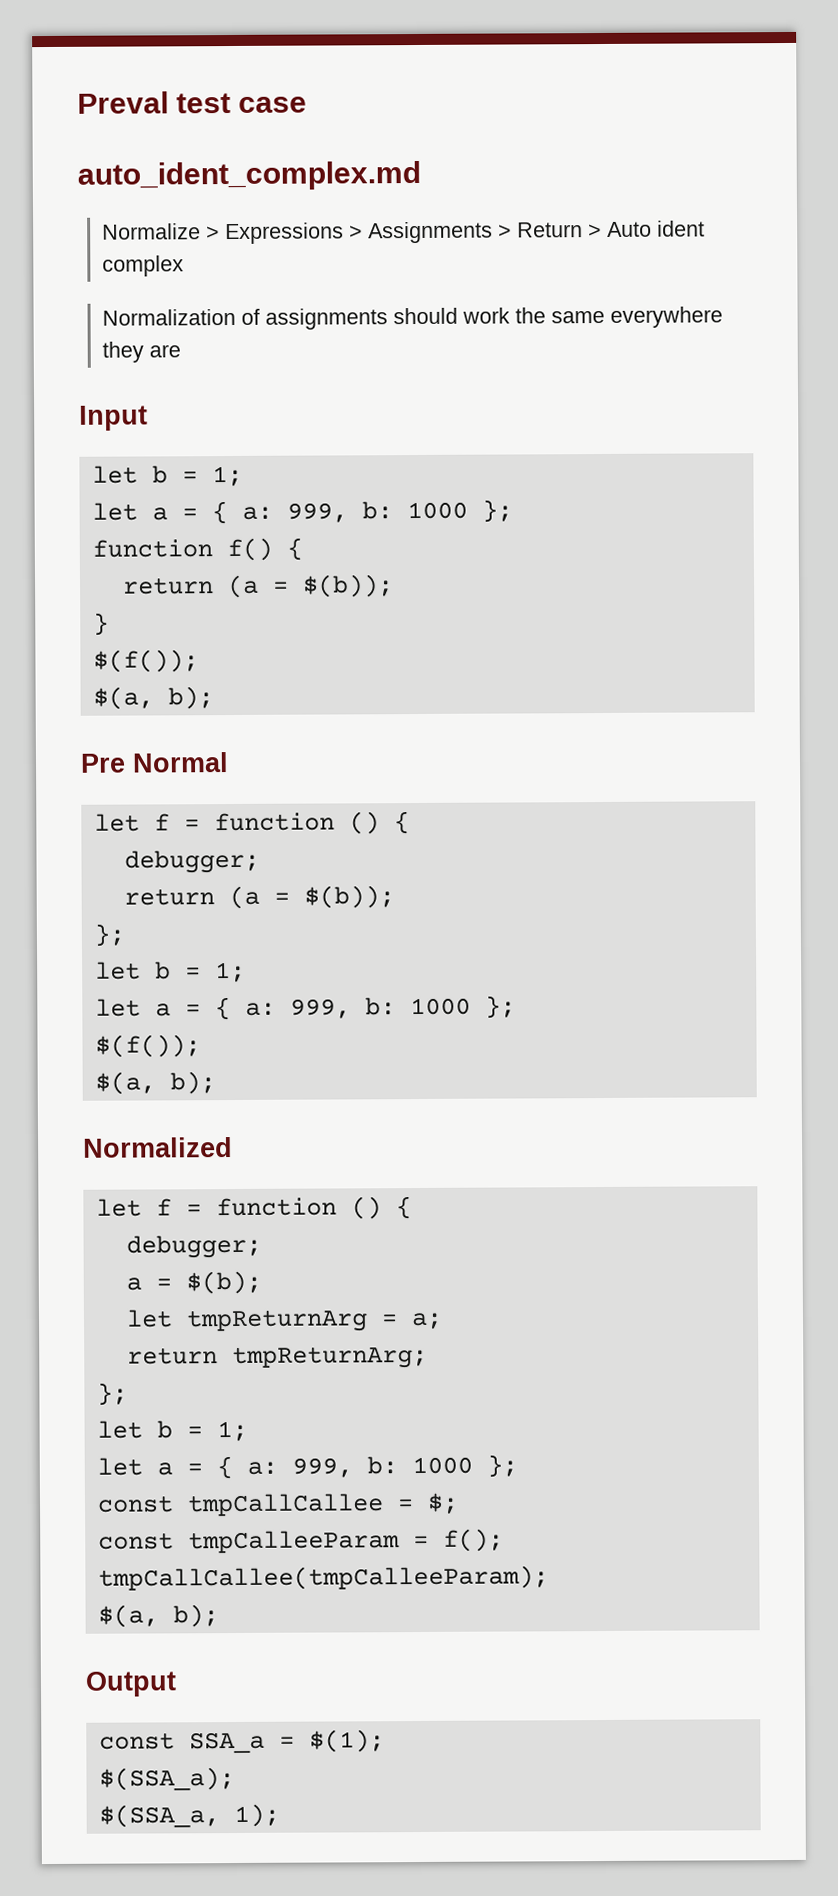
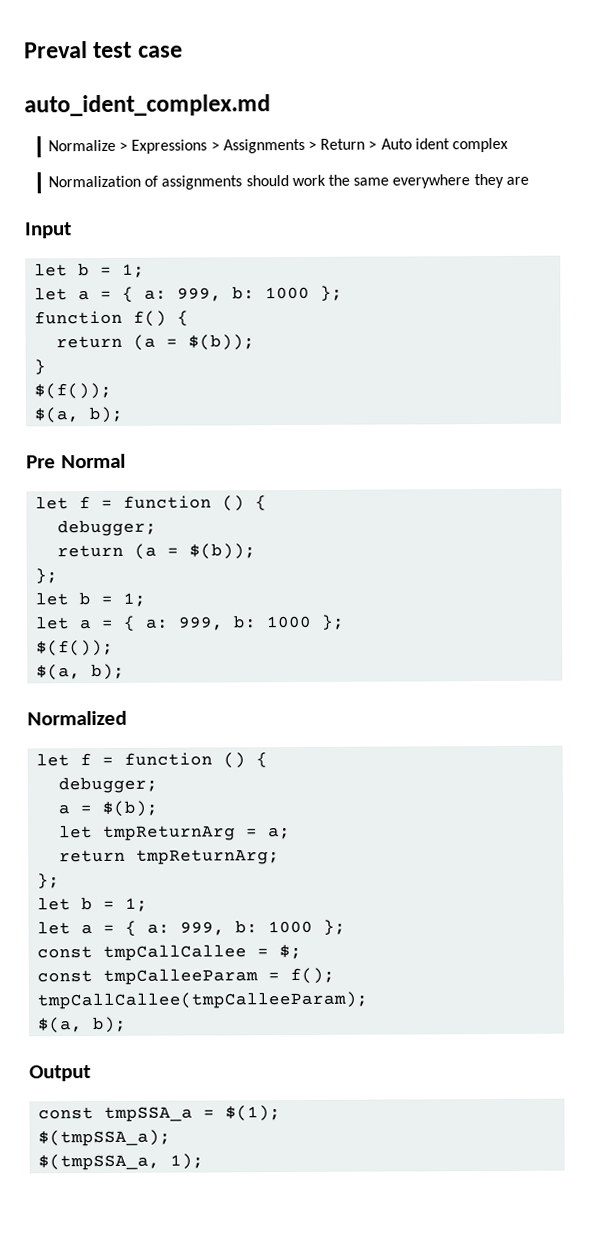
- const SSA_a = $(1);
+ const tmpSSA_a = $(1);
- $(SSA_a);
- $(SSA_a, 1);
+ $(tmpSSA_a);
+ $(tmpSSA_a, 1);

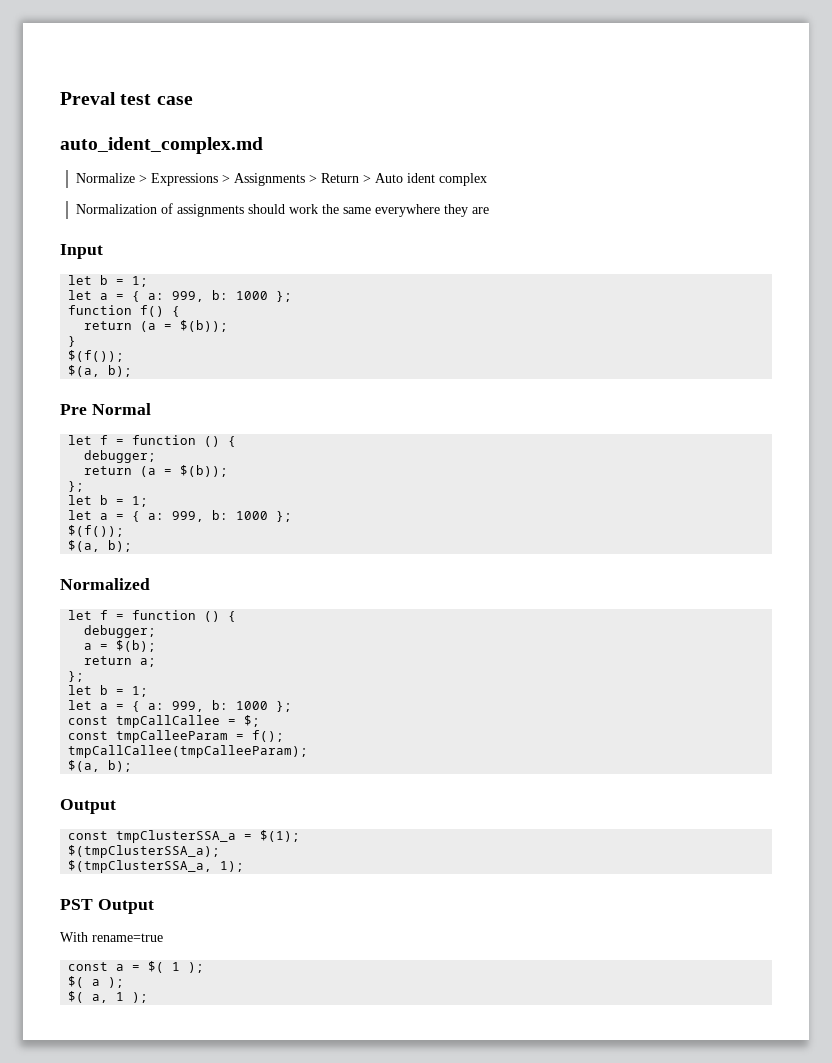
- let tmpReturnArg = a;
+ return a;
- return tmpReturnArg;
- const tmpSSA_a = $(1);
+ const tmpClusterSSA_a = $(1);
- $(tmpSSA_a);
- $(tmpSSA_a, 1);
+ $(tmpClusterSSA_a);
+ $(tmpClusterSSA_a, 1);
+ PST Output
+ With rename=true
+ const a = $( 1 );
+ $( a );
+ $( a, 1 );

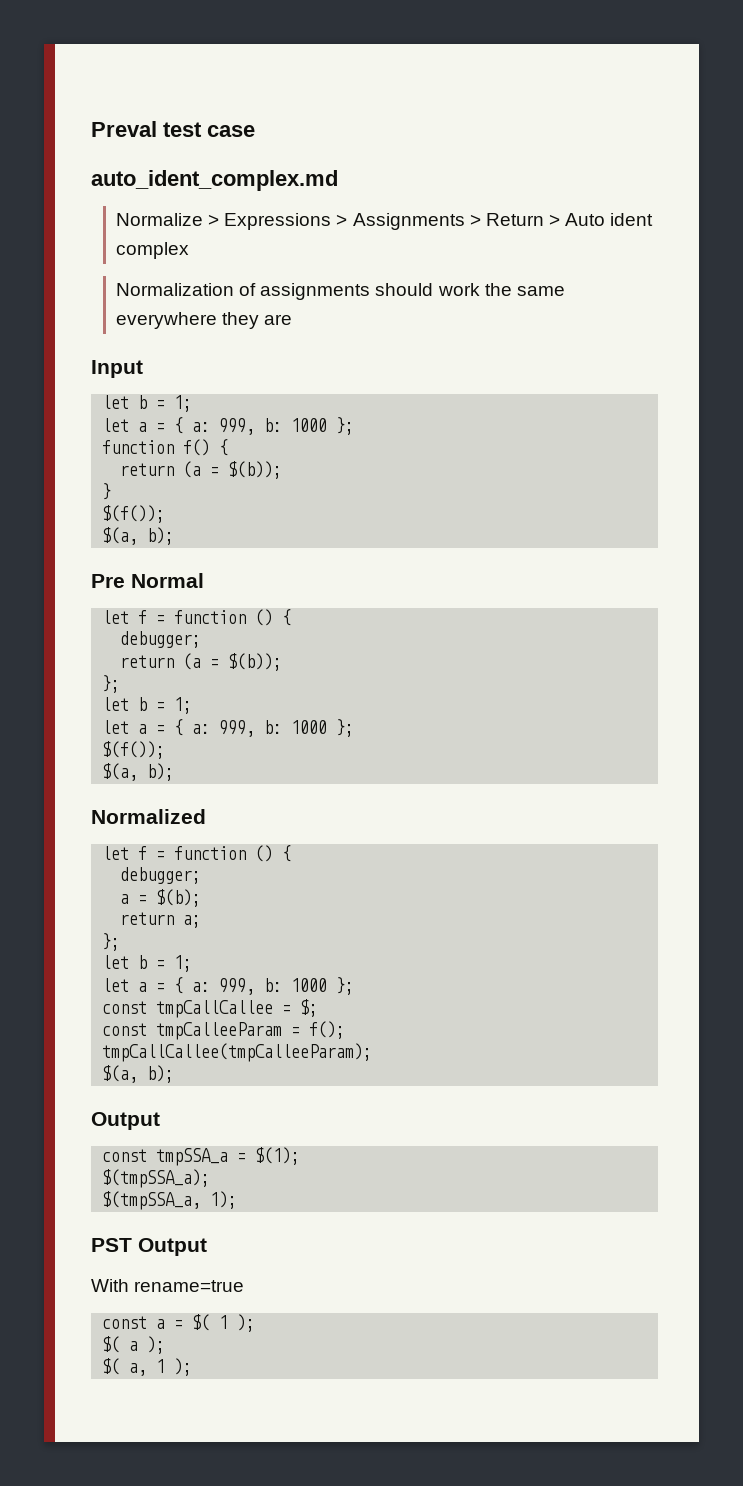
- const tmpClusterSSA_a = $(1);
+ const tmpSSA_a = $(1);
- $(tmpClusterSSA_a);
- $(tmpClusterSSA_a, 1);
+ $(tmpSSA_a);
+ $(tmpSSA_a, 1);

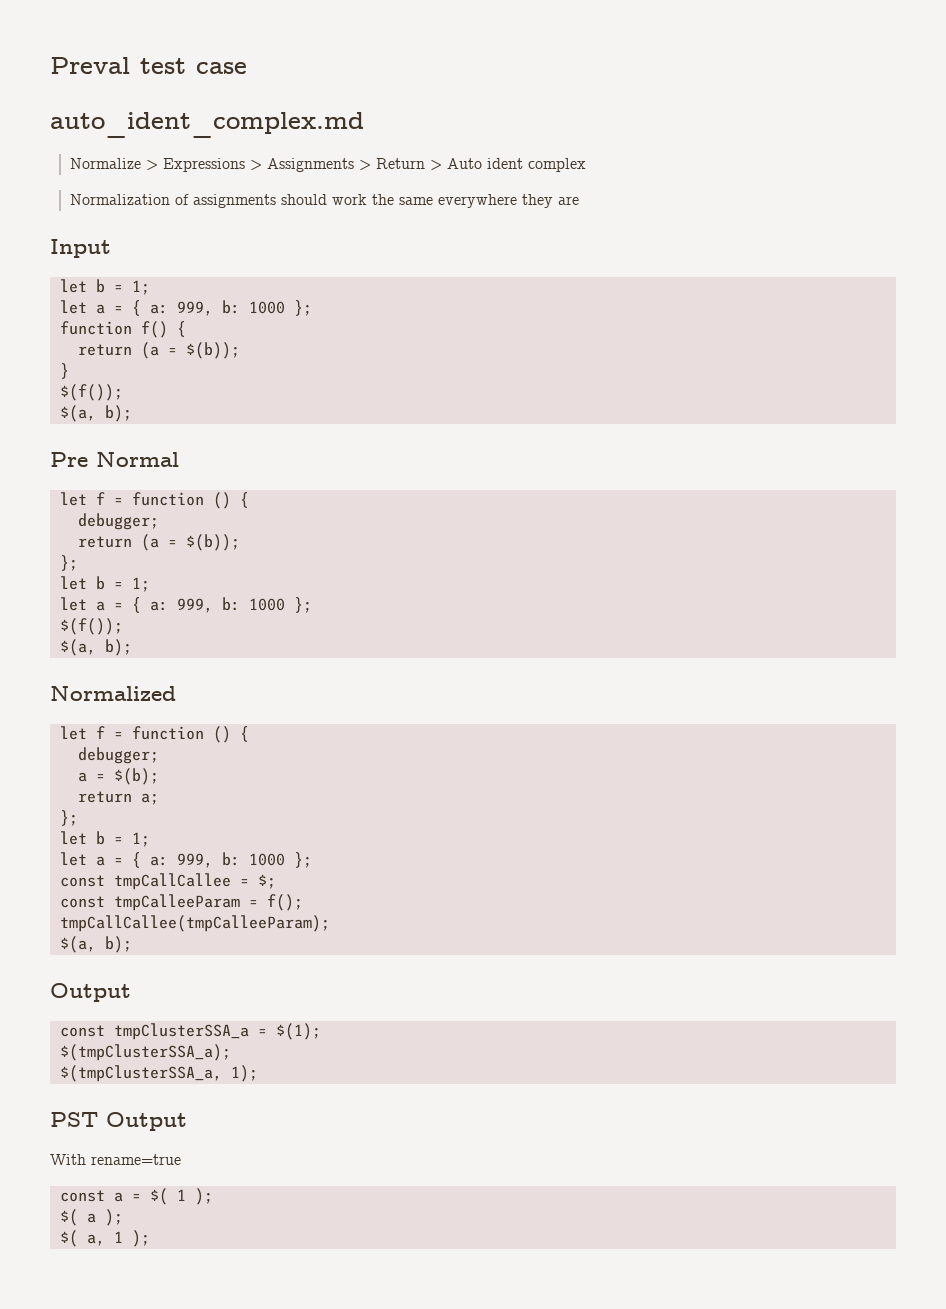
- const tmpSSA_a = $(1);
+ const tmpClusterSSA_a = $(1);
- $(tmpSSA_a);
- $(tmpSSA_a, 1);
+ $(tmpClusterSSA_a);
+ $(tmpClusterSSA_a, 1);

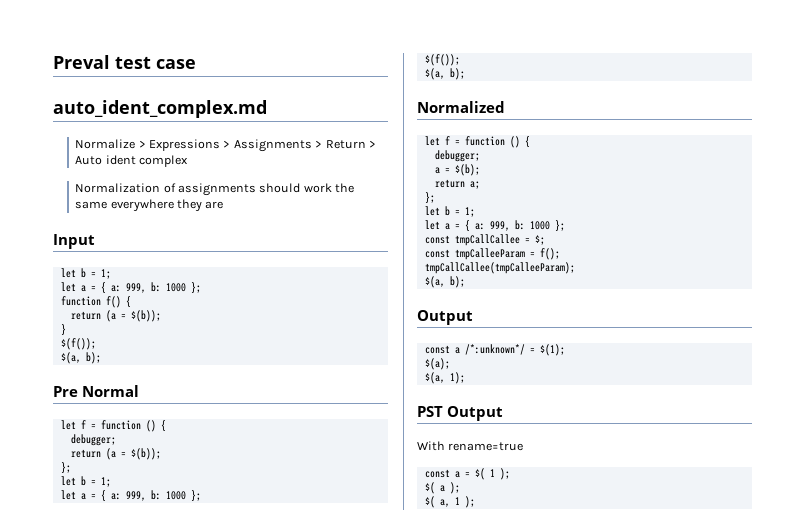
- const tmpClusterSSA_a = $(1);
+ const a /*:unknown*/ = $(1);
- $(tmpClusterSSA_a);
- $(tmpClusterSSA_a, 1);
+ $(a);
+ $(a, 1);

